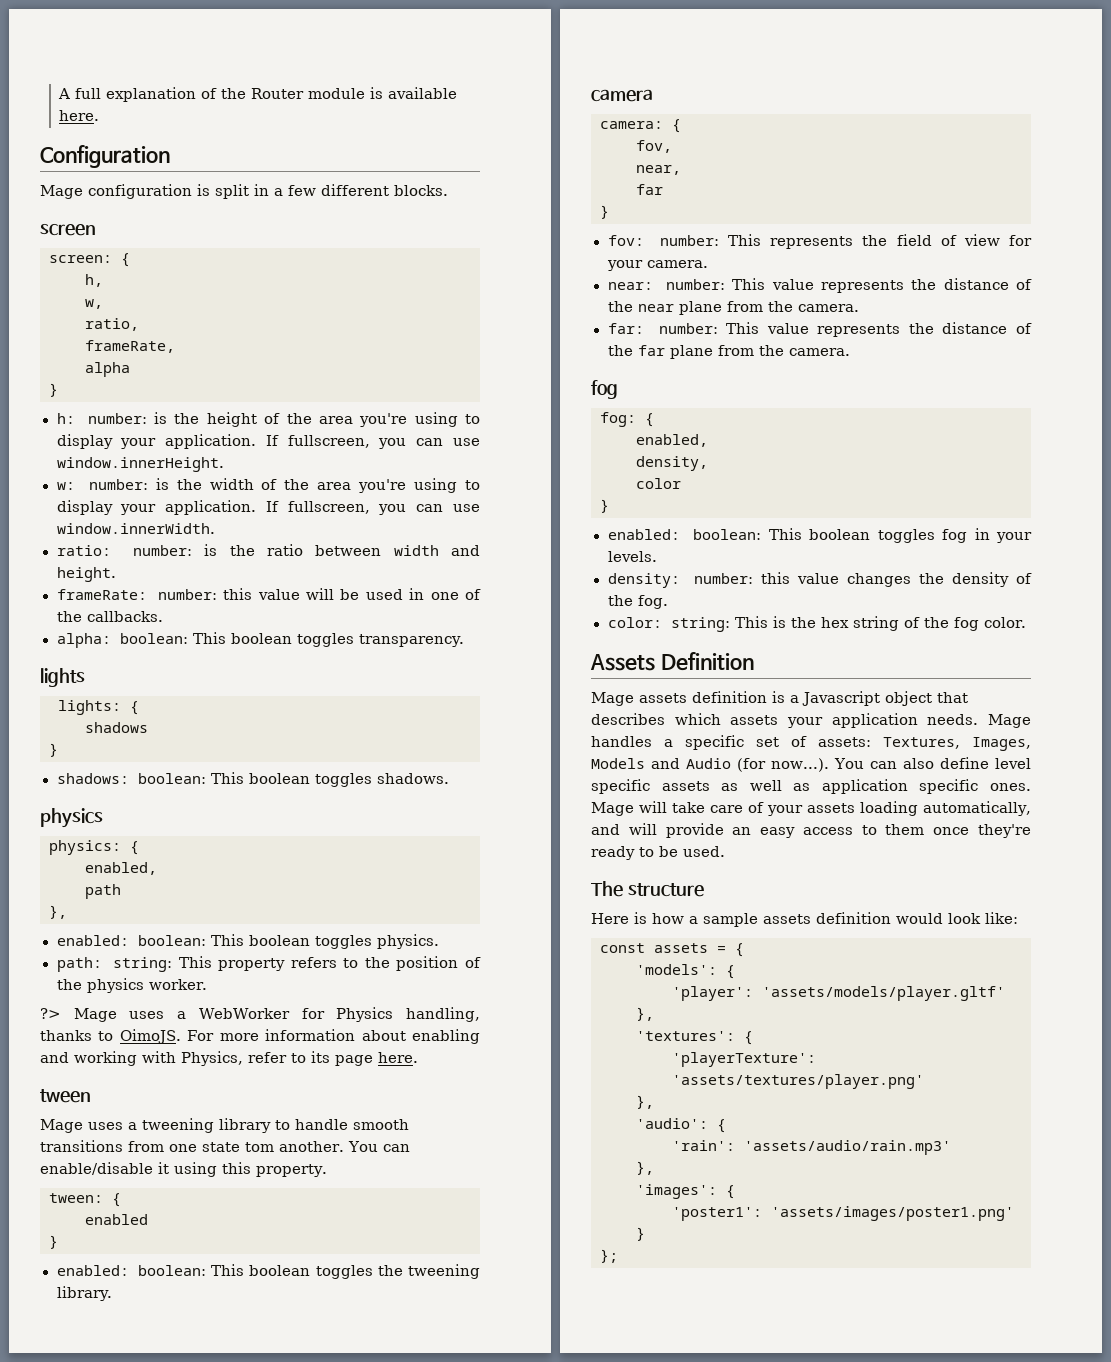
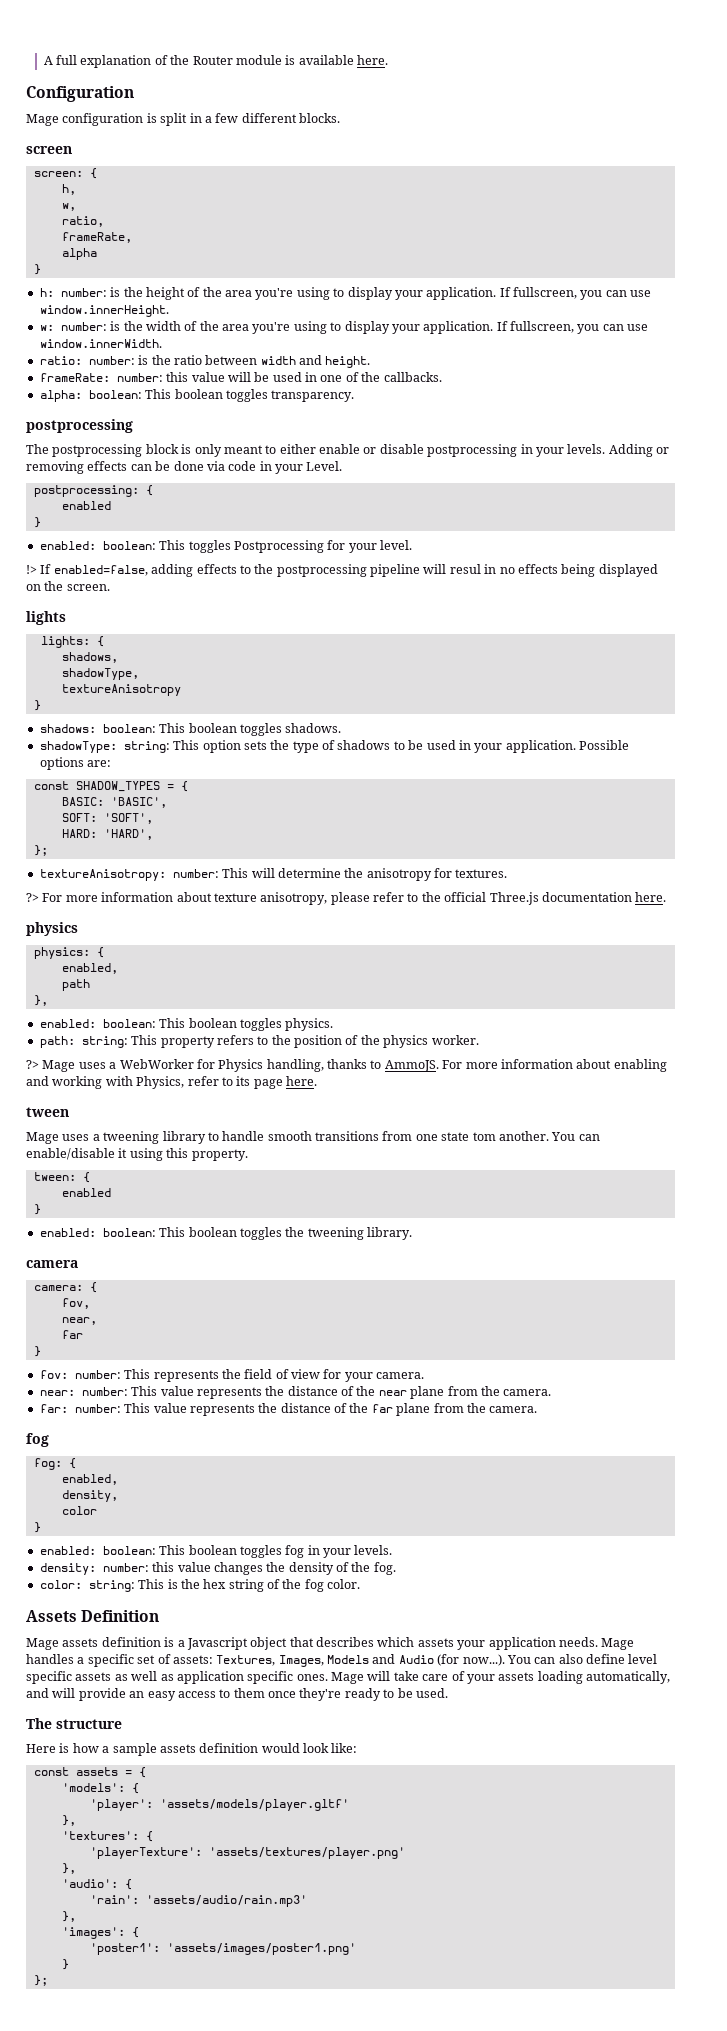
  alpha: boolean: This boolean toggles transparency.
+ postprocessing
+ The postprocessing block is only meant to either enable or disable postprocessing in your levels. Adding or removing effects can be done via code in your Level.
+ postprocessing: {
+ enabled
+ }
+ enabled: boolean: This toggles Postprocessing for your level.
+ !> If enabled=false, adding effects to the postprocessing pipeline will resul in no effects being displayed on the screen.
- shadows
+ shadows,
+ shadowType,
+ textureAnisotropy
+ shadowType: string: This option sets the type of shadows to be used in your application. Possible options are:
+ const SHADOW_TYPES = {
+ BASIC: 'BASIC',
+ SOFT: 'SOFT',
+ HARD: 'HARD',
+ };
+ textureAnisotropy: number: This will determine the anisotropy for textures.
+ ?> For more information about texture anisotropy, please refer to the official Three.js documentation here.
- ?> Mage uses a WebWorker for Physics handling, thanks to OimoJS.
+ ?> Mage uses a WebWorker for Physics handling, thanks to AmmoJS.

